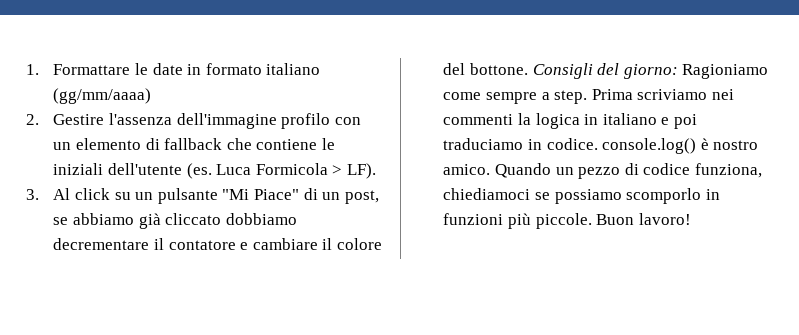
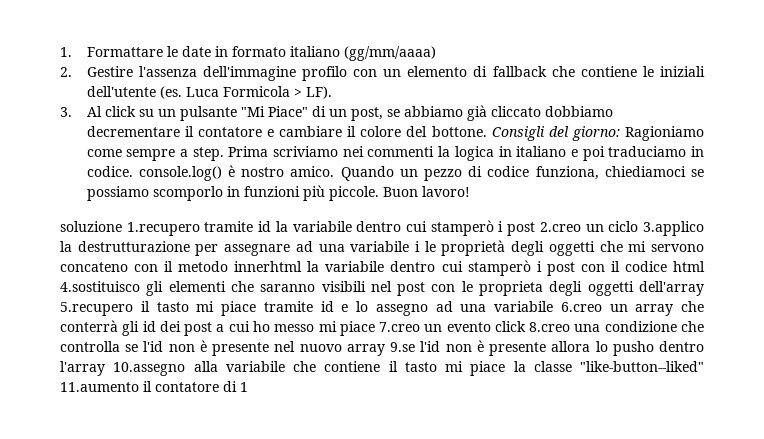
+ soluzione 1.recupero tramite id la variabile dentro cui stamperò i post 2.creo un ciclo 3.applico la destrutturazione per assegnare ad una variabile i le proprietà degli oggetti che mi servono concateno con il metodo innerhtml la variabile dentro cui stamperò i post con il codice html 4.sostituisco gli elementi che saranno visibili nel post con le proprieta degli oggetti dell'array 5.recupero il tasto mi piace tramite id e lo assegno ad una variabile 6.creo un array che conterrà gli id dei post a cui ho messo mi piace 7.creo un evento click 8.creo una condizione che controlla se l'id non è presente nel nuovo array 9.se l'id non è presente allora lo pusho dentro l'array 10.assegno alla variabile che contiene il tasto mi piace la classe "like-button--liked" 11.aumento il contatore di 1

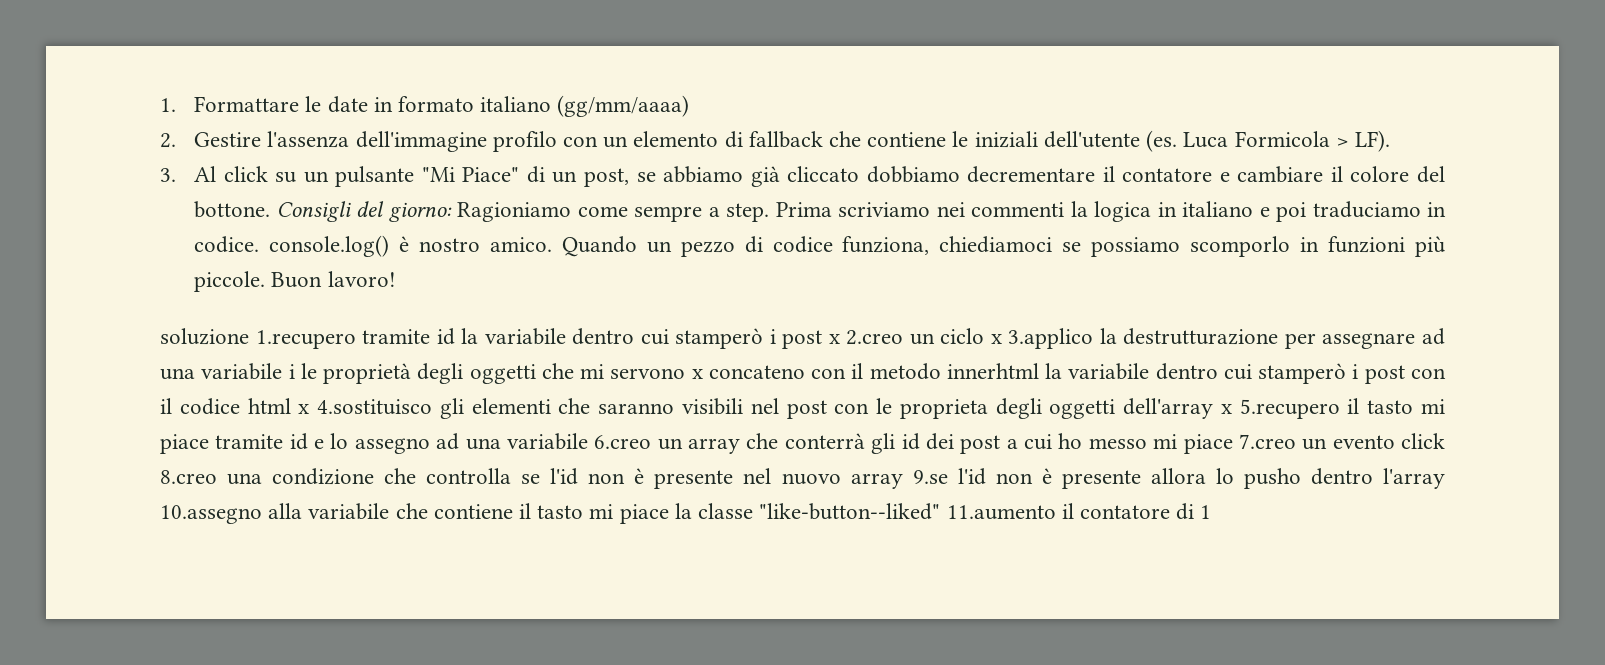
- soluzione 1.recupero tramite id la variabile dentro cui stamperò i post 2.creo un ciclo 3.applico la destrutturazione per assegnare ad una variabile i le proprietà degli oggetti che mi servono concateno con il metodo innerhtml la variabile dentro cui stamperò i post con il codice html 4.sostituisco gli elementi che saranno visibili nel post con le proprieta degli oggetti dell'array 5.recupero il tasto mi piace tramite id e lo assegno ad una variabile 6.creo un array che conterrà gli id dei post a cui ho messo mi piace 7.creo un evento click 8.creo una condizione che controlla se l'id non è presente nel nuovo array 9.se l'id non è presente allora lo pusho dentro l'array 10.assegno alla variabile che contiene il tasto mi piace la classe "like-button--liked" 11.aumento il contatore di 1
+ soluzione 1.recupero tramite id la variabile dentro cui stamperò i post x 2.creo un ciclo x 3.applico la destrutturazione per assegnare ad una variabile i le proprietà degli oggetti che mi servono x concateno con il metodo innerhtml la variabile dentro cui stamperò i post con il codice html x 4.sostituisco gli elementi che saranno visibili nel post con le proprieta degli oggetti dell'array x 5.recupero il tasto mi piace tramite id e lo assegno ad una variabile 6.creo un array che conterrà gli id dei post a cui ho messo mi piace 7.creo un evento click 8.creo una condizione che controlla se l'id non è presente nel nuovo array 9.se l'id non è presente allora lo pusho dentro l'array 10.assegno alla variabile che contiene il tasto mi piace la classe "like-button--liked" 11.aumento il contatore di 1

